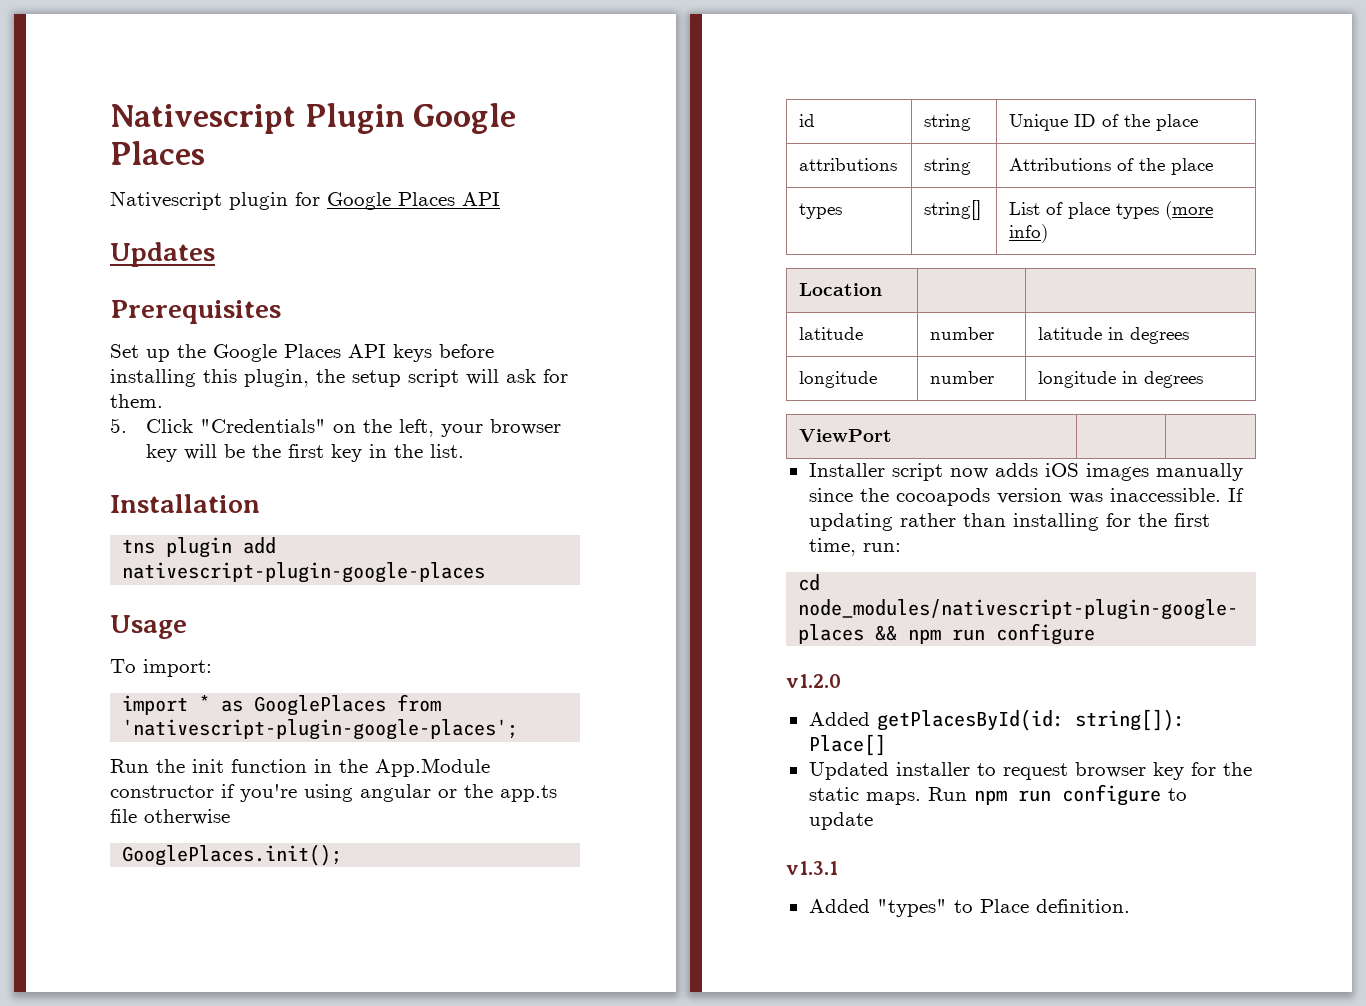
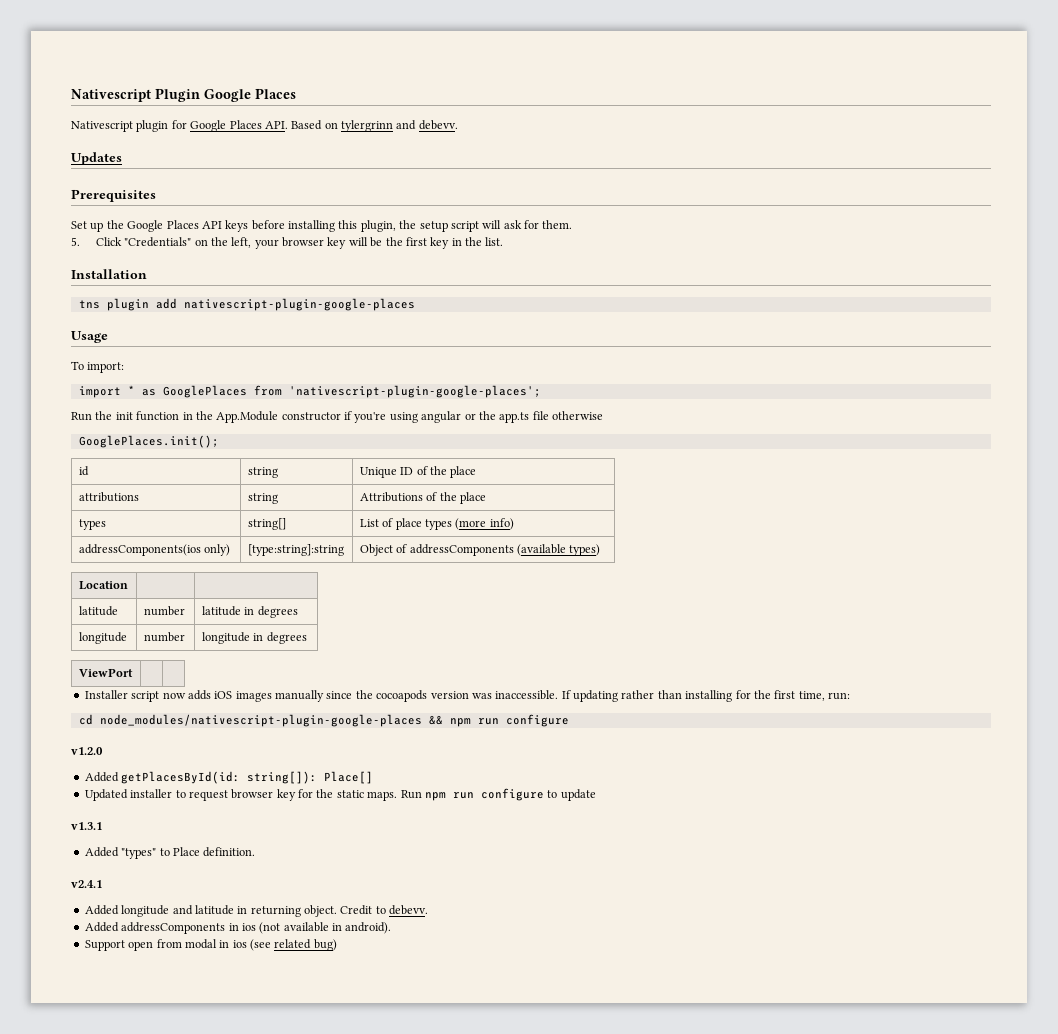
- Nativescript plugin for Google Places API
+ Nativescript plugin for Google Places API. Based on tylergrinn and debevv.
+ addressComponents(ios only) | [type:string]:string | Object of addressComponents (available types)
+ v2.4.1
+ Added longitude and latitude in returning object. Credit to debevv.
+ Added addressComponents in ios (not available in android).
+ Support open from modal in ios (see related bug)

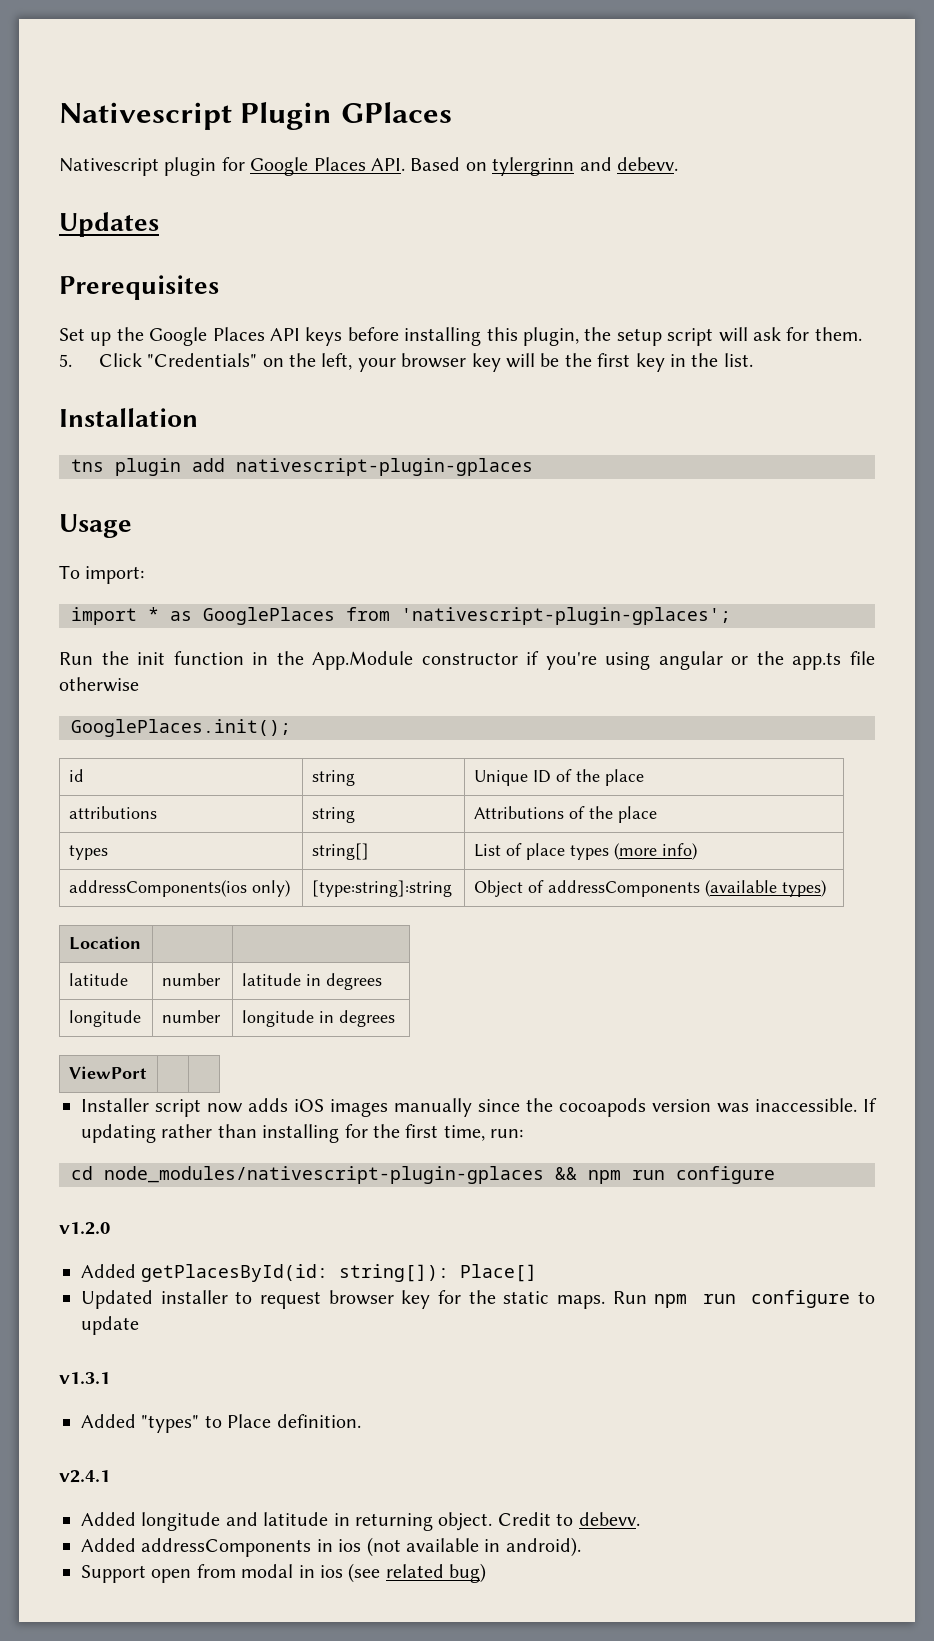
- Nativescript Plugin Google Places
+ Nativescript Plugin GPlaces
- tns plugin add nativescript-plugin-google-places
+ tns plugin add nativescript-plugin-gplaces
- import * as GooglePlaces from 'nativescript-plugin-google-places';
+ import * as GooglePlaces from 'nativescript-plugin-gplaces';
- cd node_modules/nativescript-plugin-google-places && npm run configure
+ cd node_modules/nativescript-plugin-gplaces && npm run configure

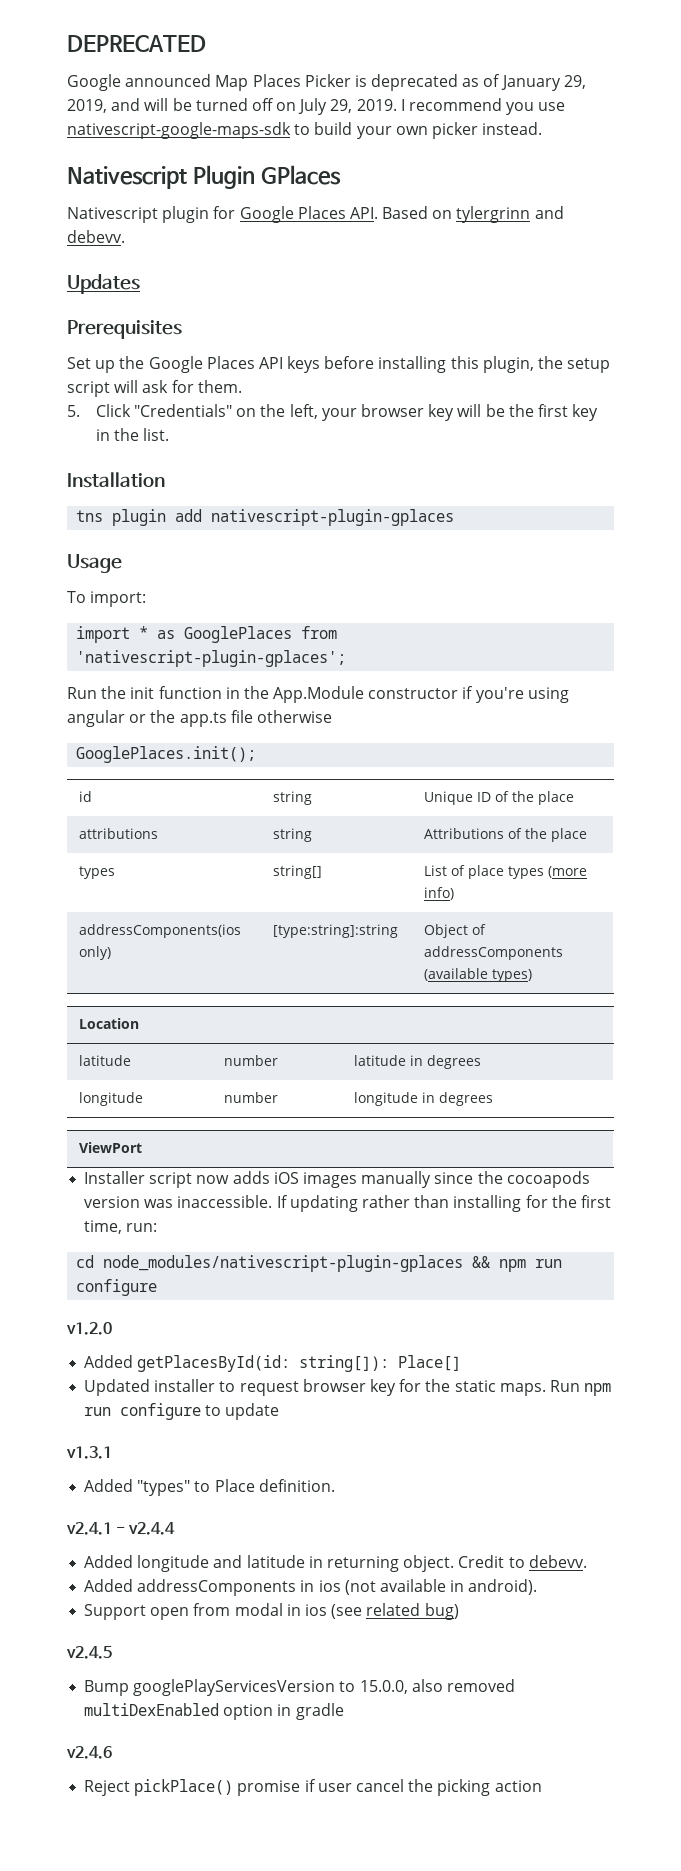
+ DEPRECATED
+ Google announced Map Places Picker is deprecated as of January 29, 2019, and will be turned off on July 29, 2019. I recommend you use nativescript-google-maps-sdk to build your own picker instead.
- v2.4.1
+ v2.4.1 - v2.4.4
+ v2.4.5
+ Bump googlePlayServicesVersion to 15.0.0, also removed multiDexEnabled option in gradle
+ v2.4.6
+ Reject pickPlace() promise if user cancel the picking action

